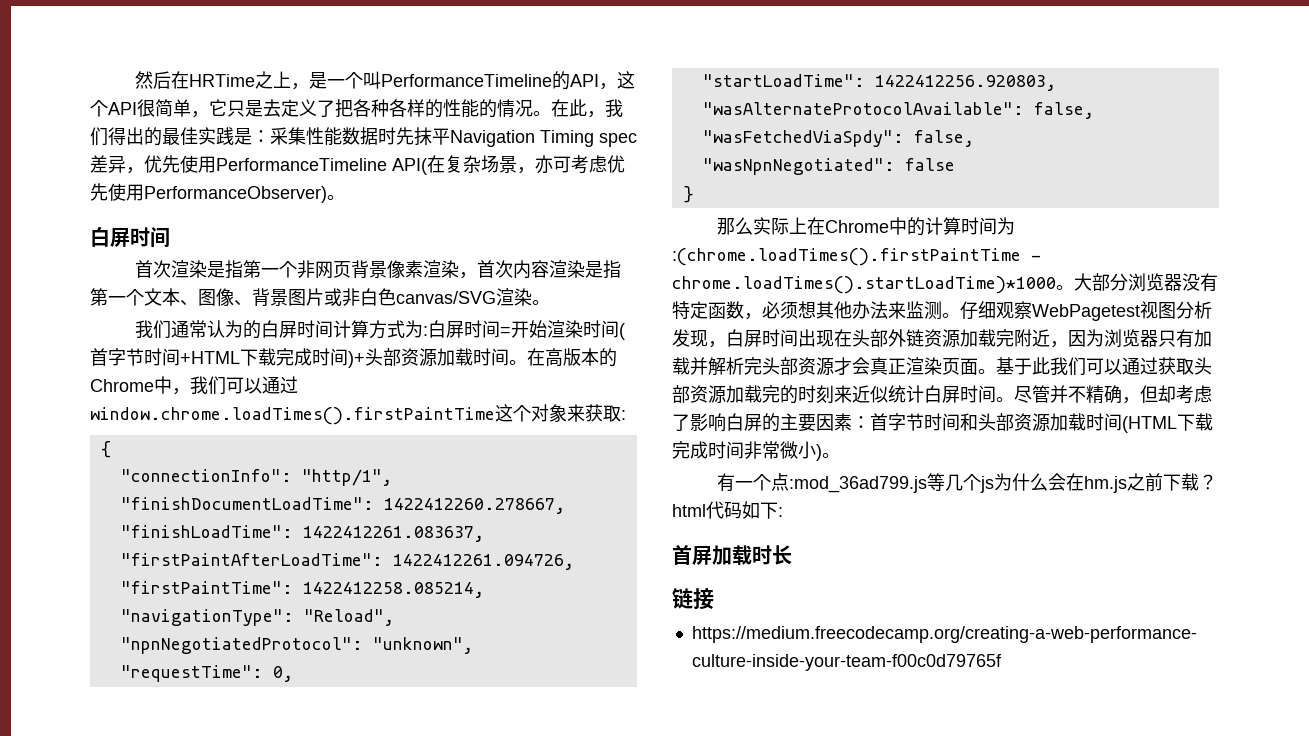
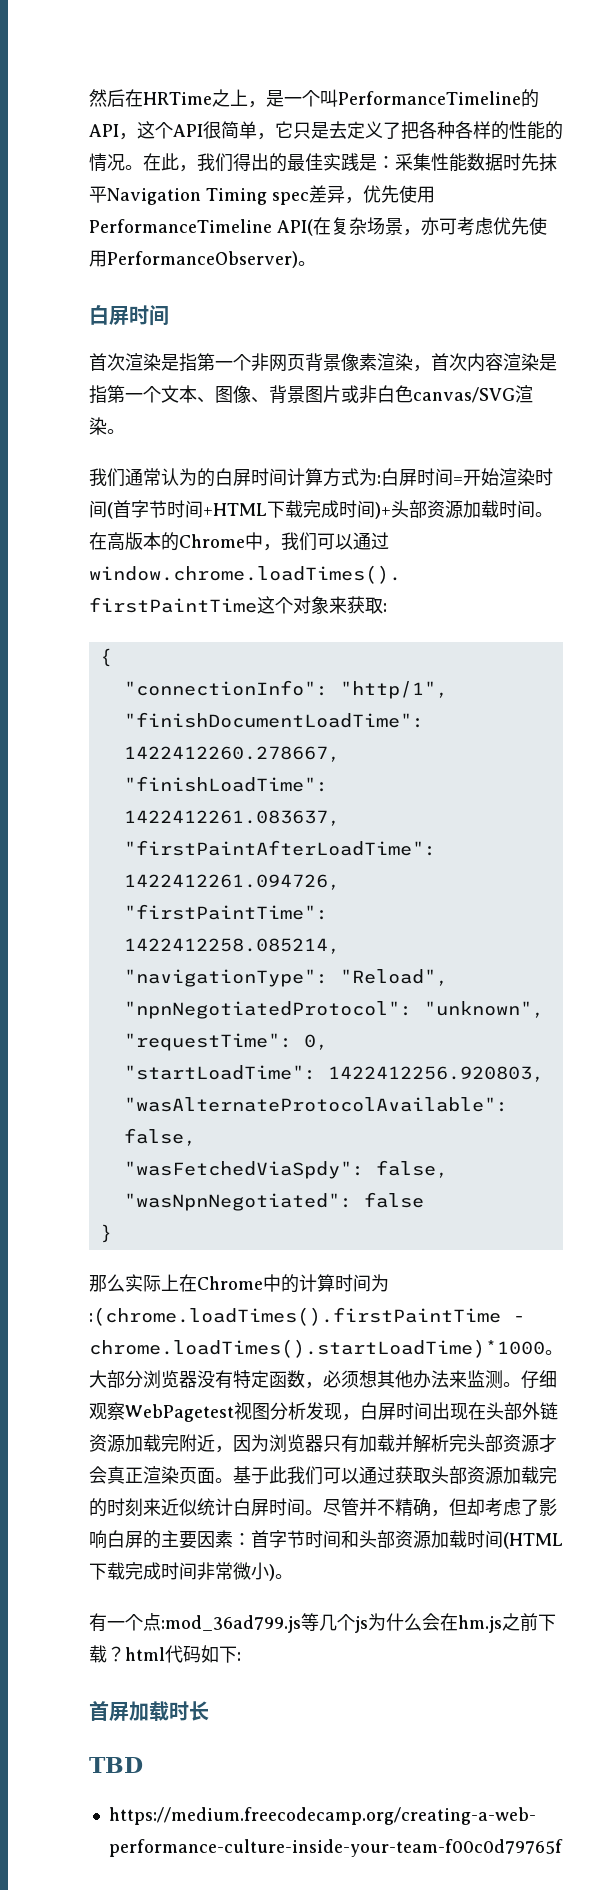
- 链接
+ TBD

